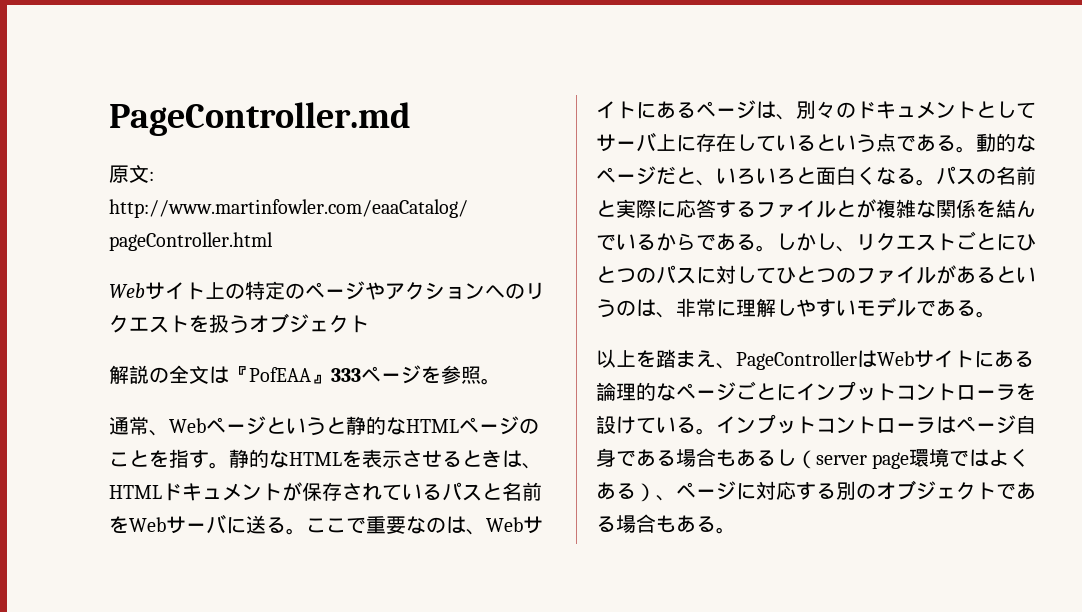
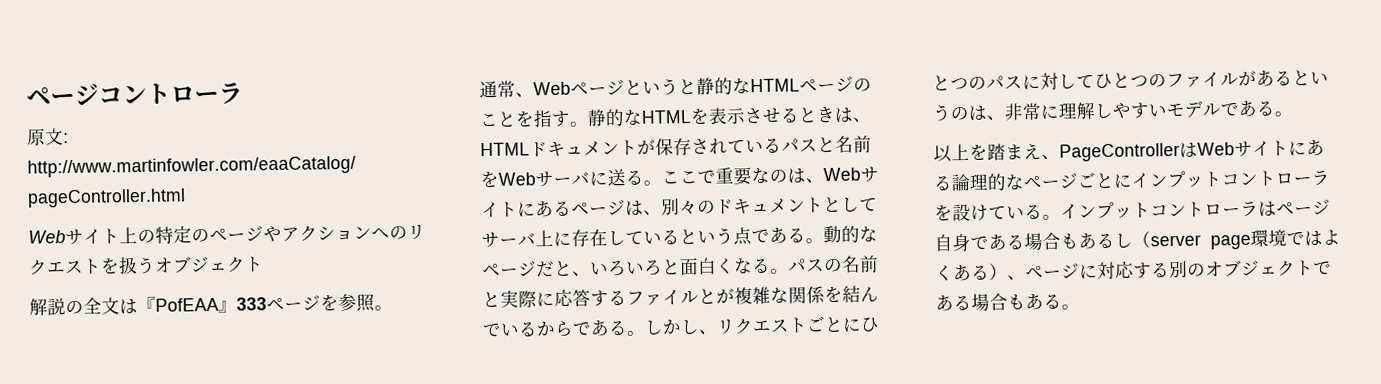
- PageController.md
+ ページコントローラ

